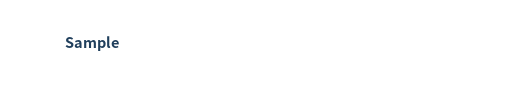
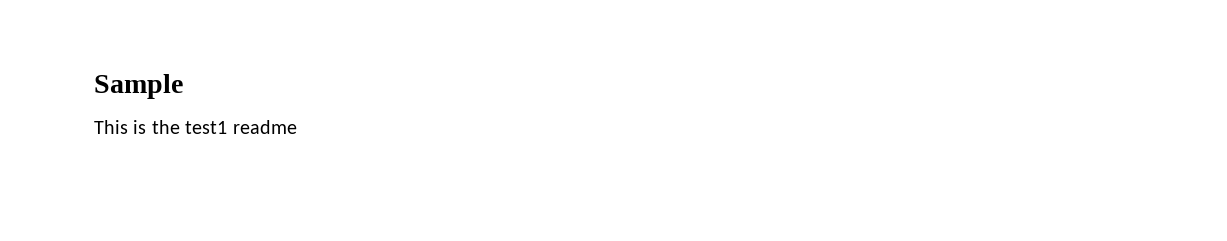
+ This is the test1 readme

